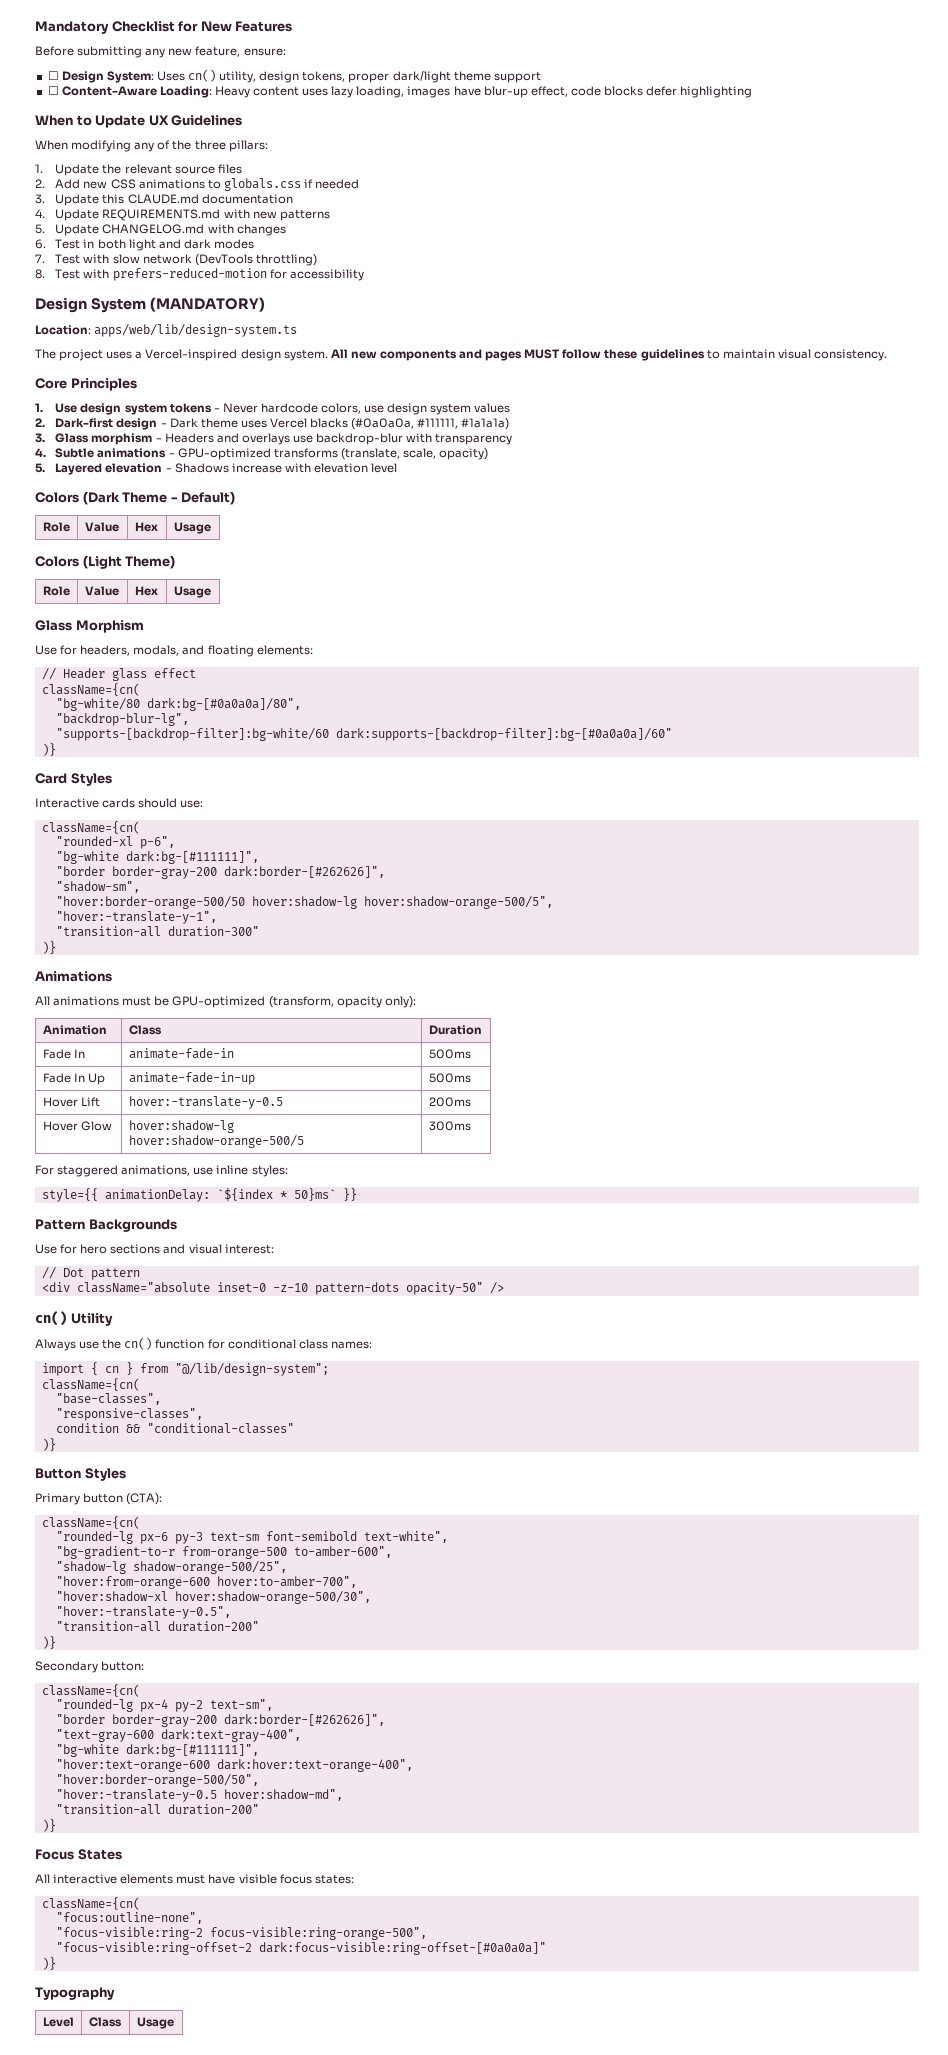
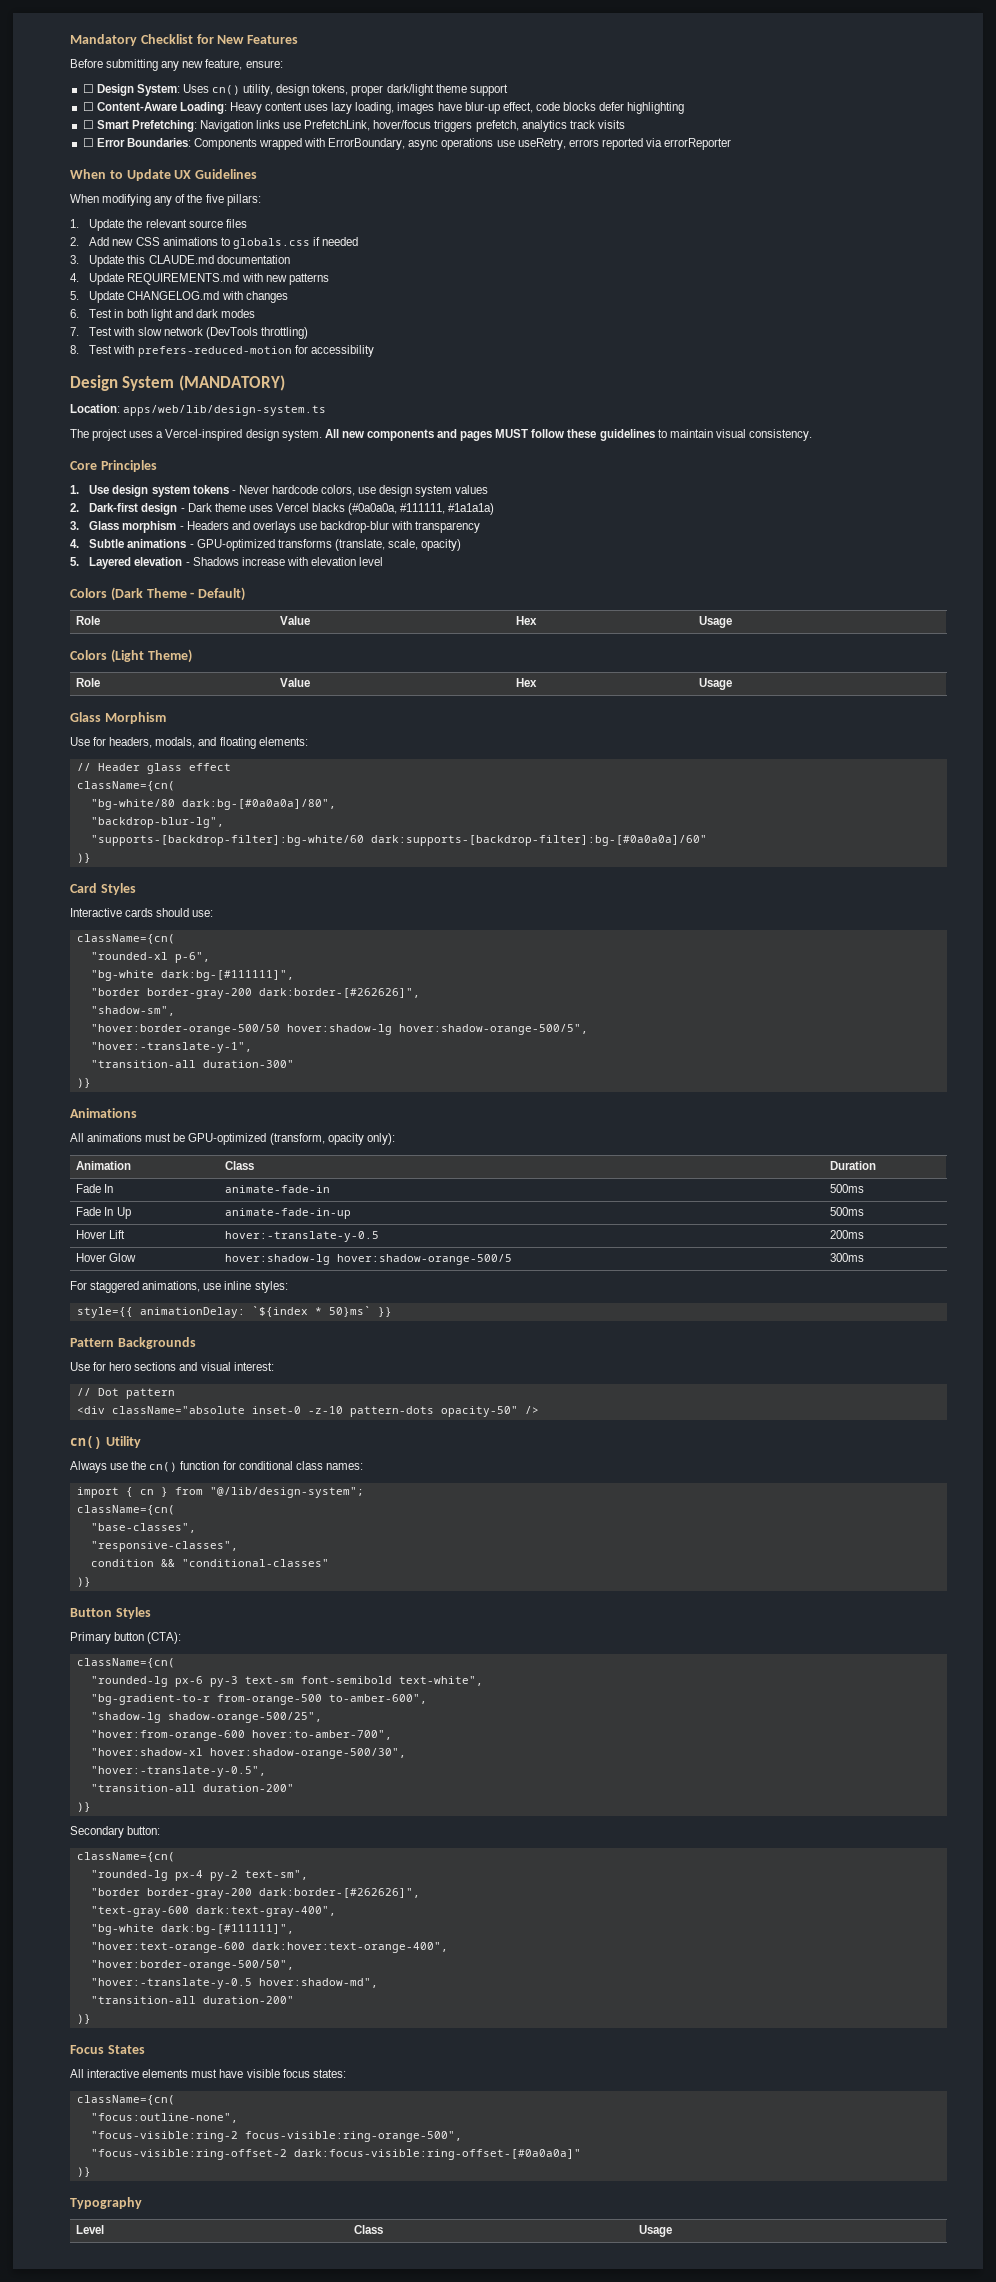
+ ☐ Smart Prefetching: Navigation links use PrefetchLink, hover/focus triggers prefetch, analytics track visits
+ ☐ Error Boundaries: Components wrapped with ErrorBoundary, async operations use useRetry, errors reported via errorReporter
- When modifying any of the three pillars:
+ When modifying any of the five pillars:

